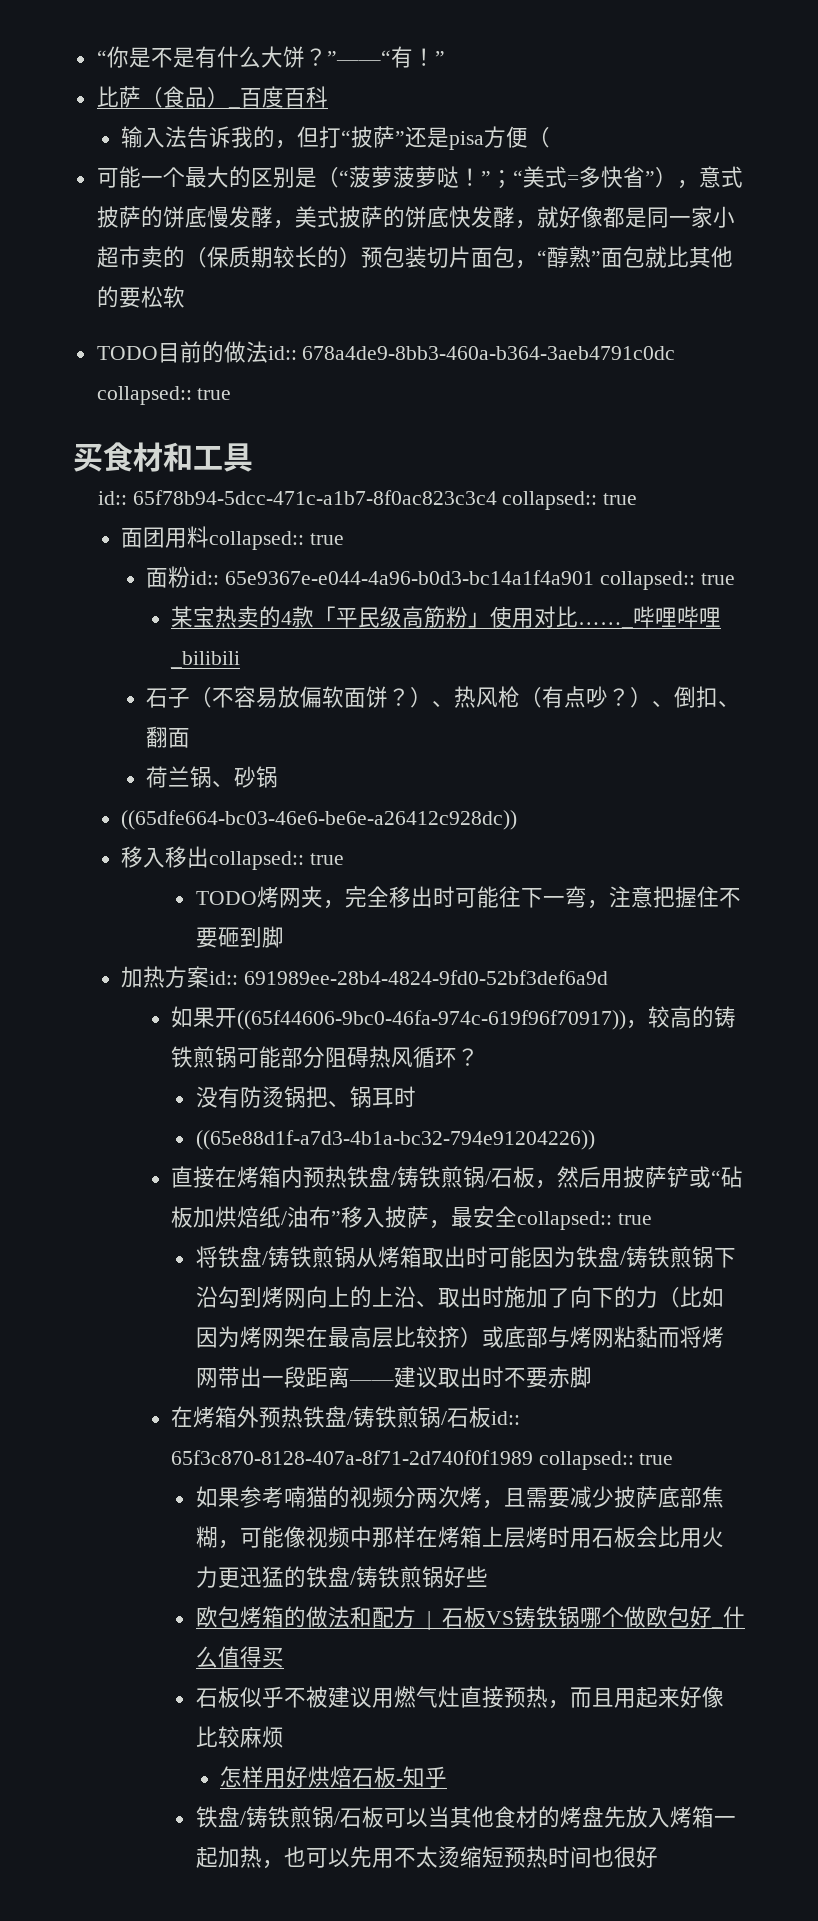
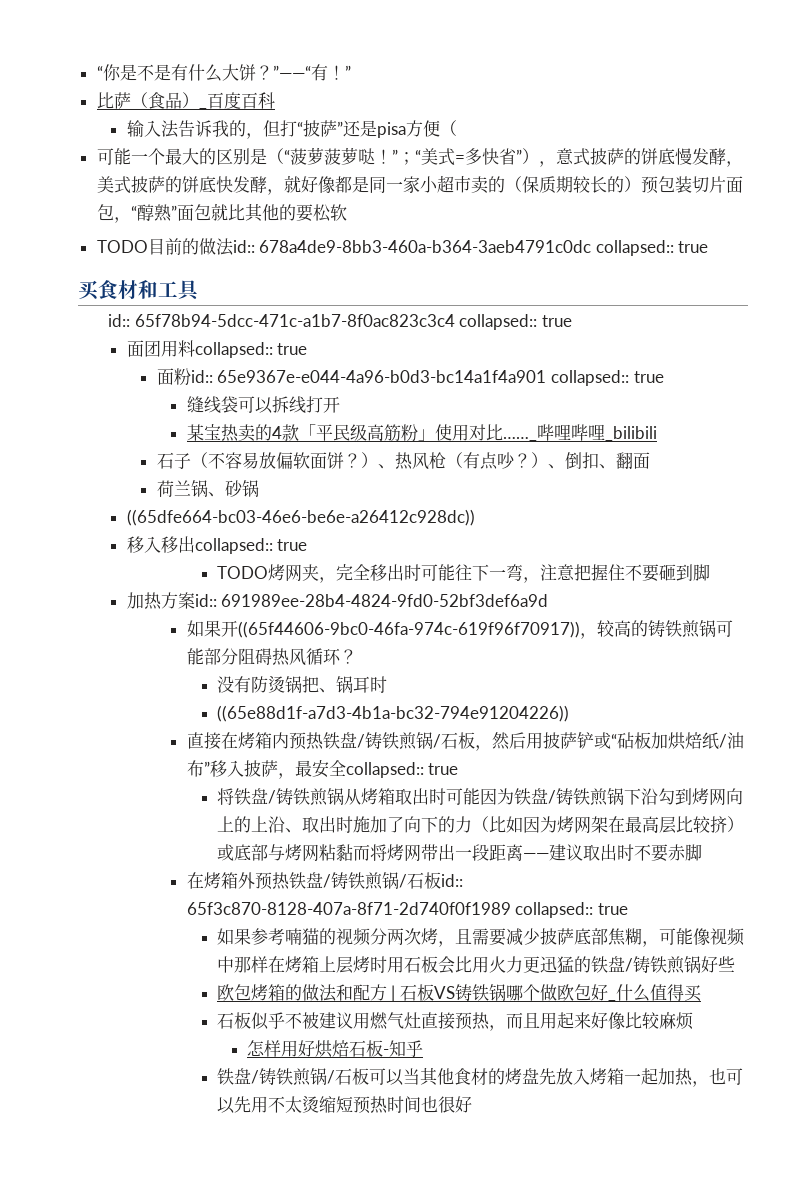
+ 缝线袋可以拆线打开

